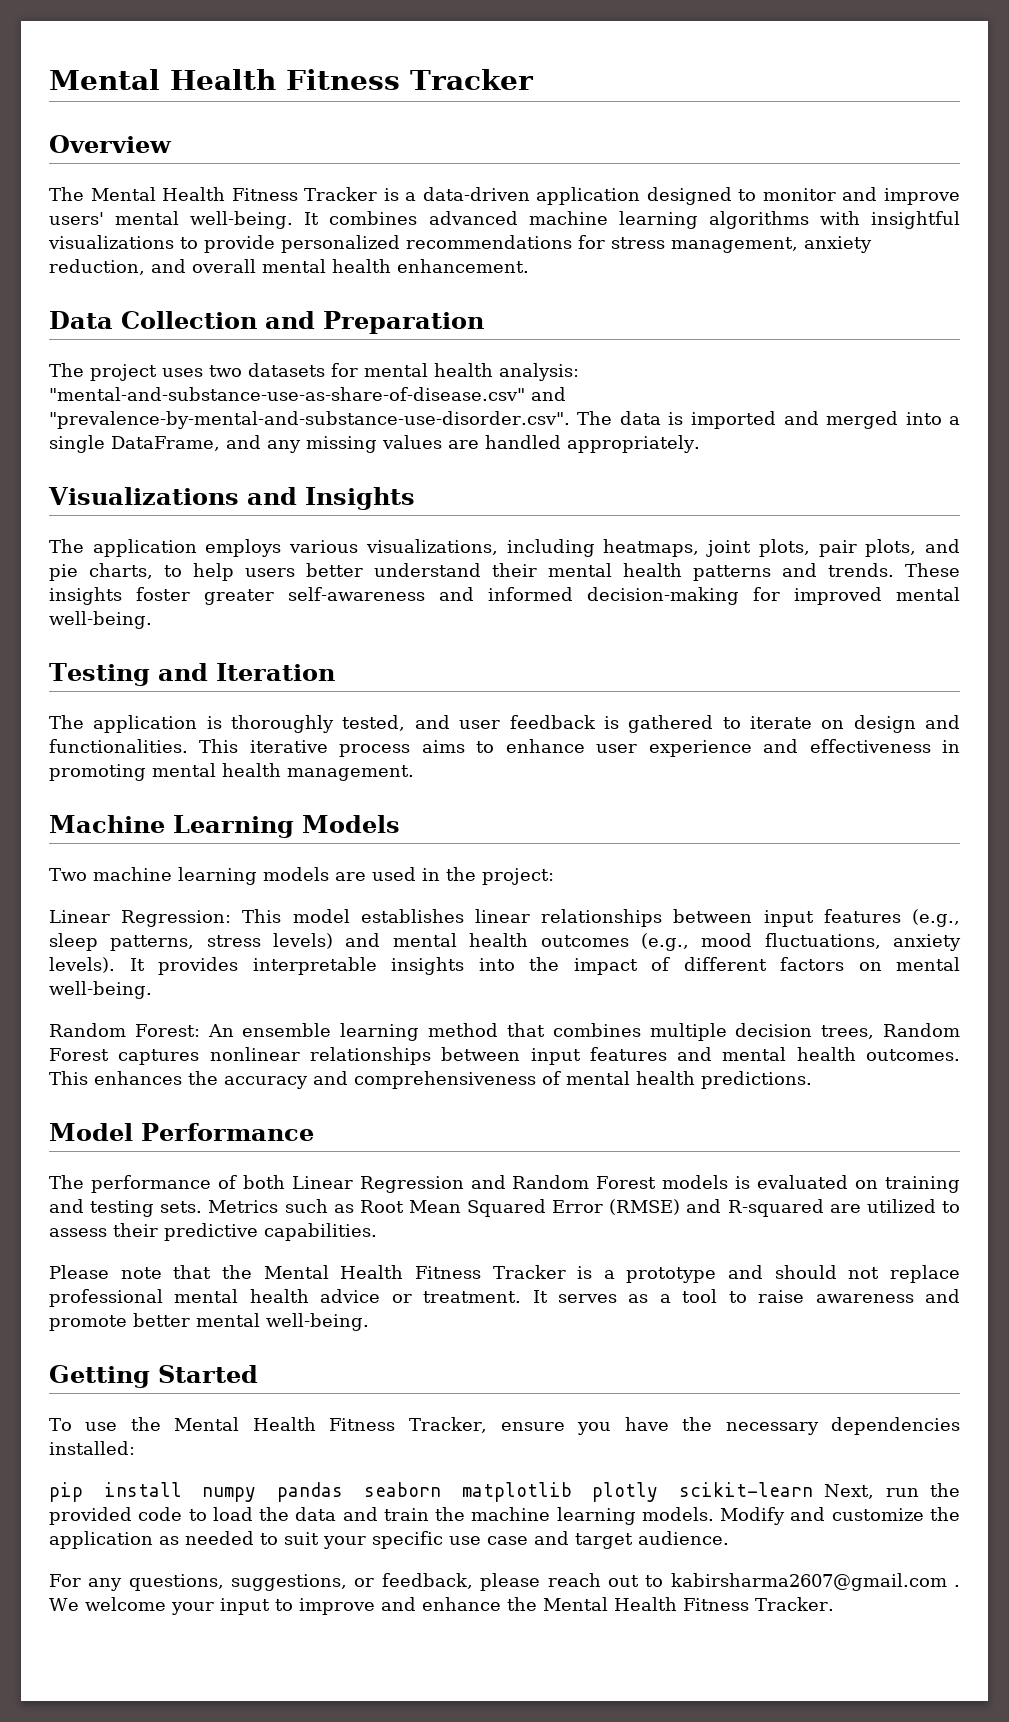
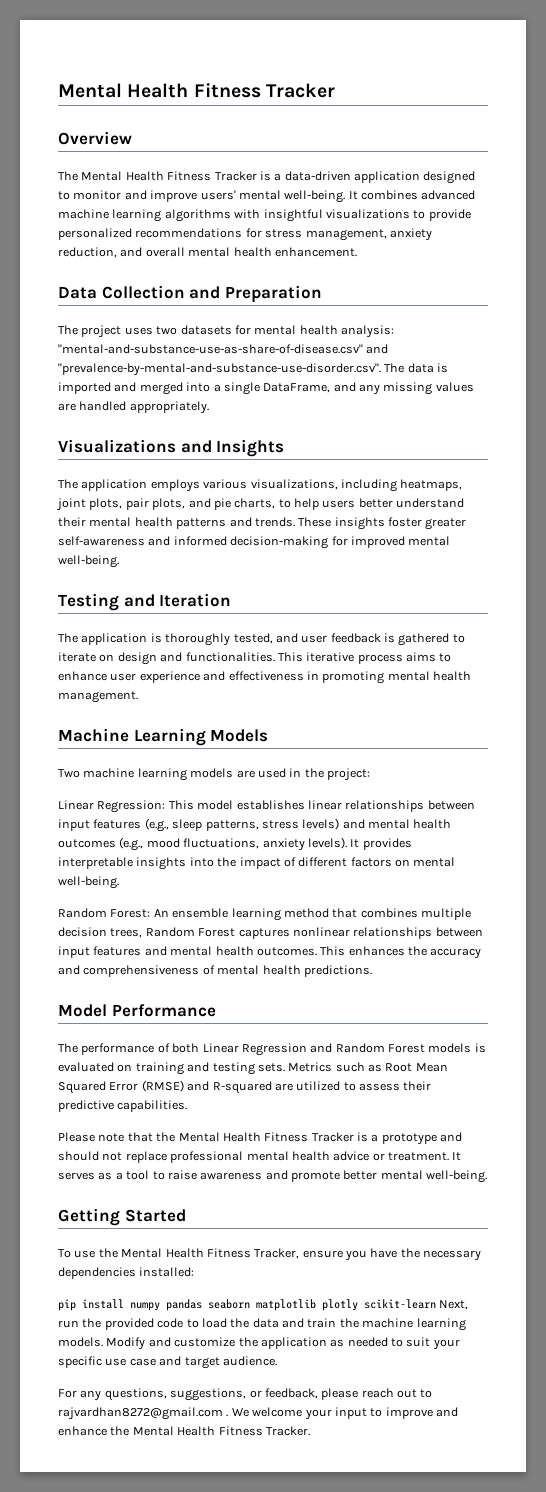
- For any questions, suggestions, or feedback, please reach out to kabirsharma2607@gmail.com .
+ For any questions, suggestions, or feedback, please reach out to rajvardhan8272@gmail.com .

